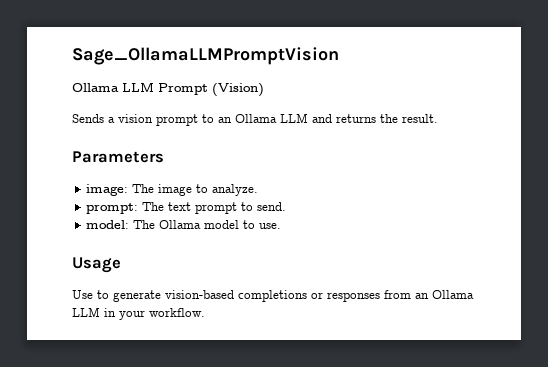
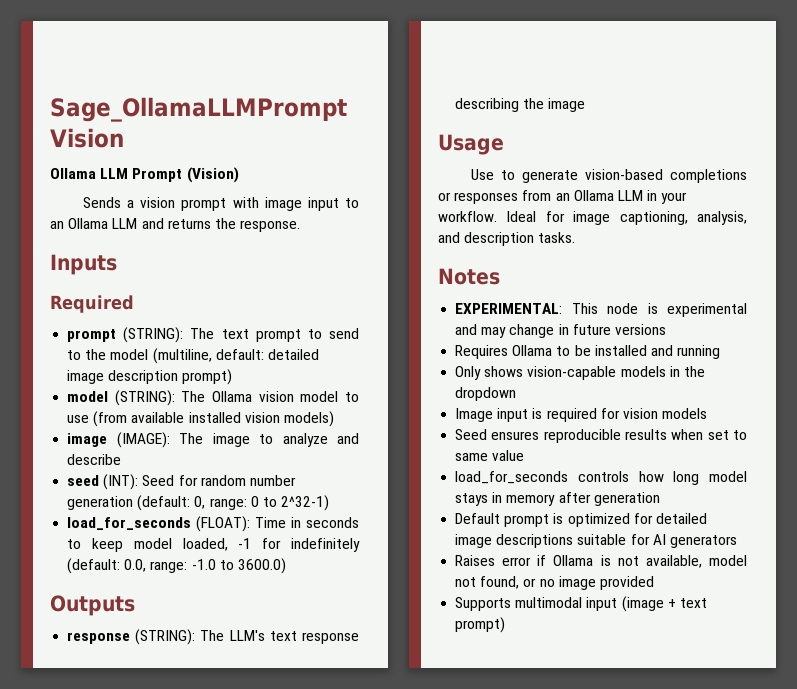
- Sends a vision prompt to an Ollama LLM and returns the result.
- Parameters
- image: The image to analyze.
- prompt: The text prompt to send.
- model: The Ollama model to use.
+ Sends a vision prompt with image input to an Ollama LLM and returns the response.
+ Inputs
+ Required
+ prompt (STRING): The text prompt to send to the model (multiline, default: detailed image description prompt)
+ model (STRING): The Ollama vision model to use (from available installed vision models)
+ image (IMAGE): The image to analyze and describe
+ seed (INT): Seed for random number generation (default: 0, range: 0 to 2^32-1)
+ load_for_seconds (FLOAT): Time in seconds to keep model loaded, -1 for indefinitely (default: 0.0, range: -1.0 to 3600.0)
+ Outputs
+ response (STRING): The LLM's text response describing the image
+ Ideal for image captioning, analysis, and description tasks.
+ Notes
+ EXPERIMENTAL: This node is experimental and may change in future versions
+ Requires Ollama to be installed and running
+ Only shows vision-capable models in the dropdown
+ Image input is required for vision models
+ Seed ensures reproducible results when set to same value
+ load_for_seconds controls how long model stays in memory after generation
+ Default prompt is optimized for detailed image descriptions suitable for AI generators
+ Raises error if Ollama is not available, model not found, or no image provided
+ Supports multimodal input (image + text prompt)

